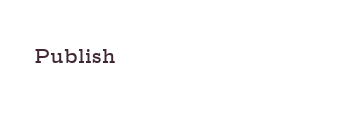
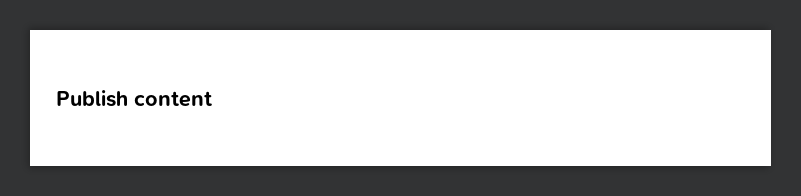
- Publish
+ Publish content

